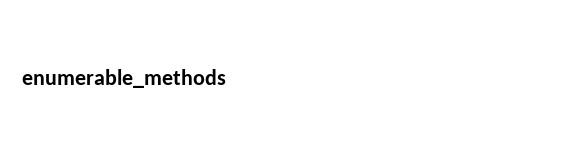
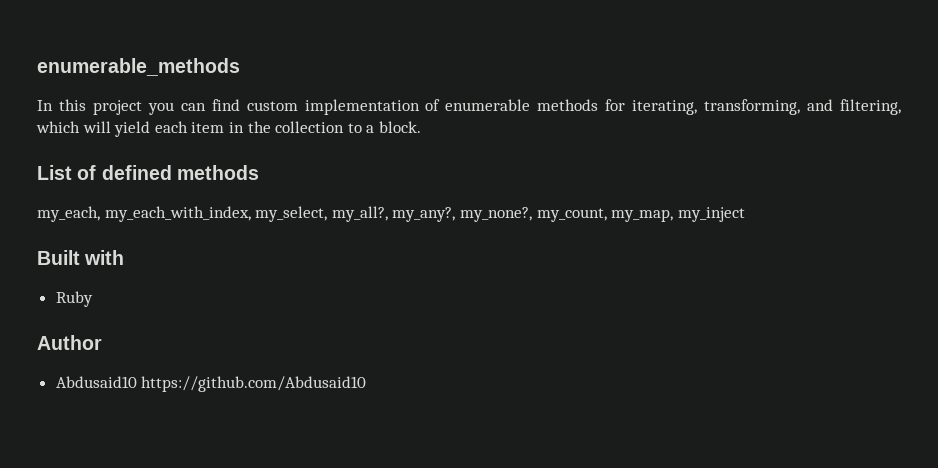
+ In this project you can find custom implementation of enumerable methods for iterating, transforming, and filtering, which will yield each item in the collection to a block.
+ List of defined methods
+ my_each, my_each_with_index, my_select, my_all?, my_any?, my_none?, my_count, my_map, my_inject
+ Built with
+ Ruby
+ Author
+ Abdusaid10 https://github.com/Abdusaid10

